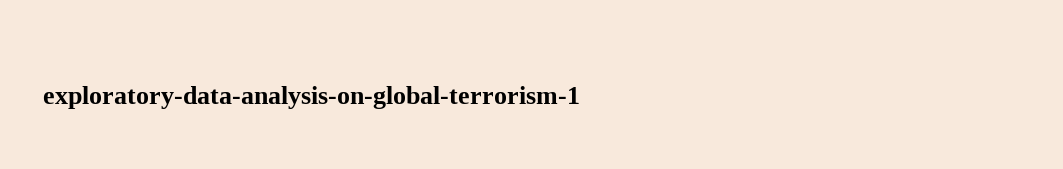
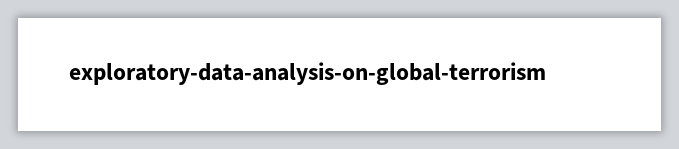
- exploratory-data-analysis-on-global-terrorism-1
+ exploratory-data-analysis-on-global-terrorism

